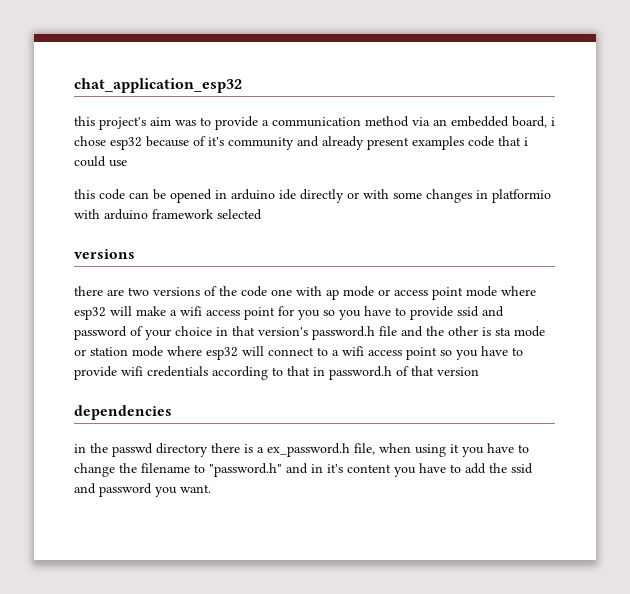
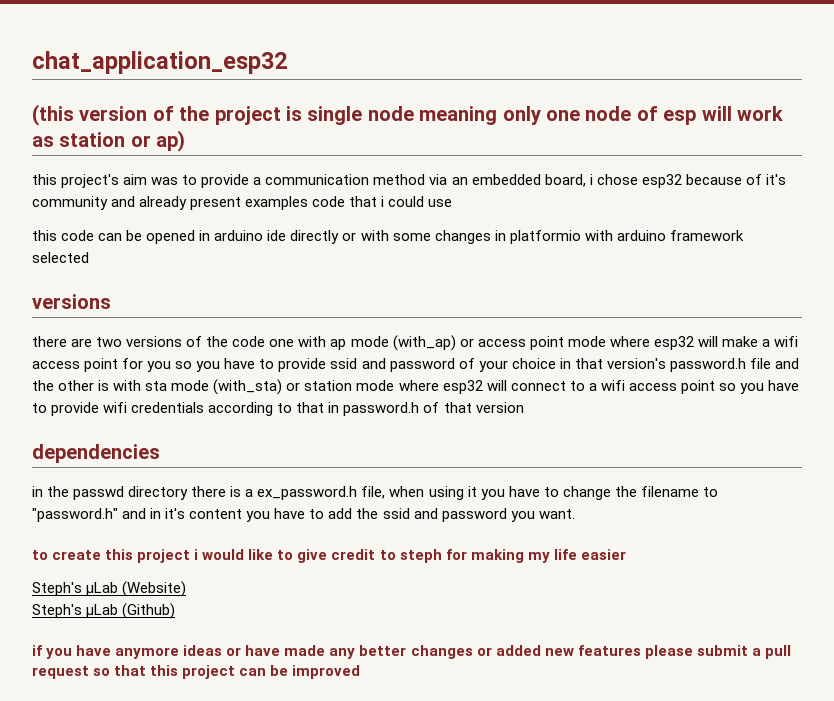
+ (this version of the project is single node meaning only one node of esp will work as station or ap)
- there are two versions of the code one with ap mode or access point mode where esp32 will make a wifi access point for you so you have to provide ssid and password of your choice in that version's password.h file and the other is sta mode or station mode where esp32 will connect to a wifi access point so you have to provide wifi credentials according to that in password.h of that version
+ there are two versions of the code one with ap mode (with_ap) or access point mode where esp32 will make a wifi access point for you so you have to provide ssid and password of your choice in that version's password.h file and the other is with sta mode (with_sta) or station mode where esp32 will connect to a wifi access point so you have to provide wifi credentials according to that in password.h of that version
+ to create this project i would like to give credit to steph for making my life easier
+ Steph's µLab (Website)
+ Steph's µLab (Github)
+ if you have anymore ideas or have made any better changes or added new features please submit a pull request so that this project can be improved

